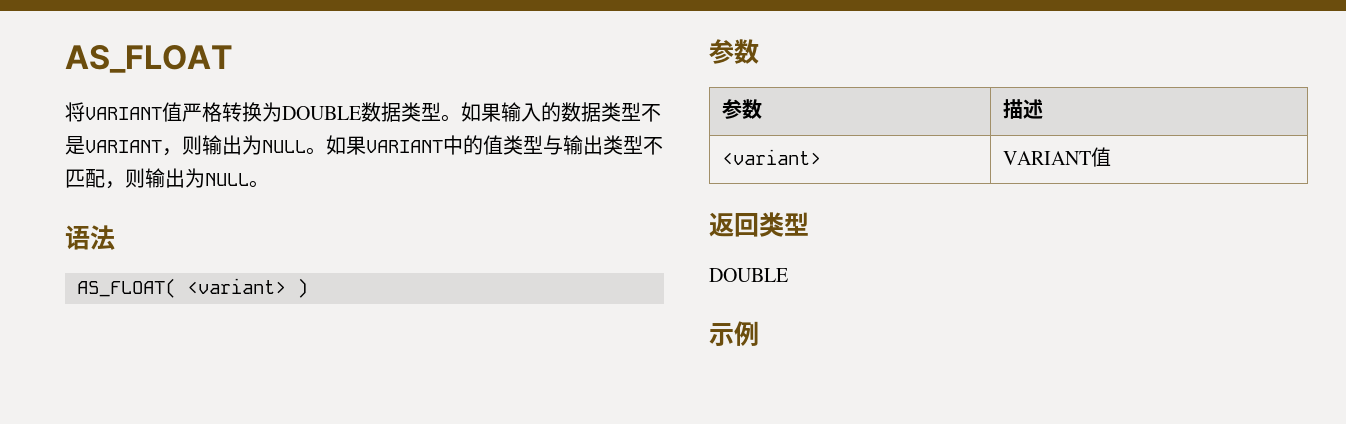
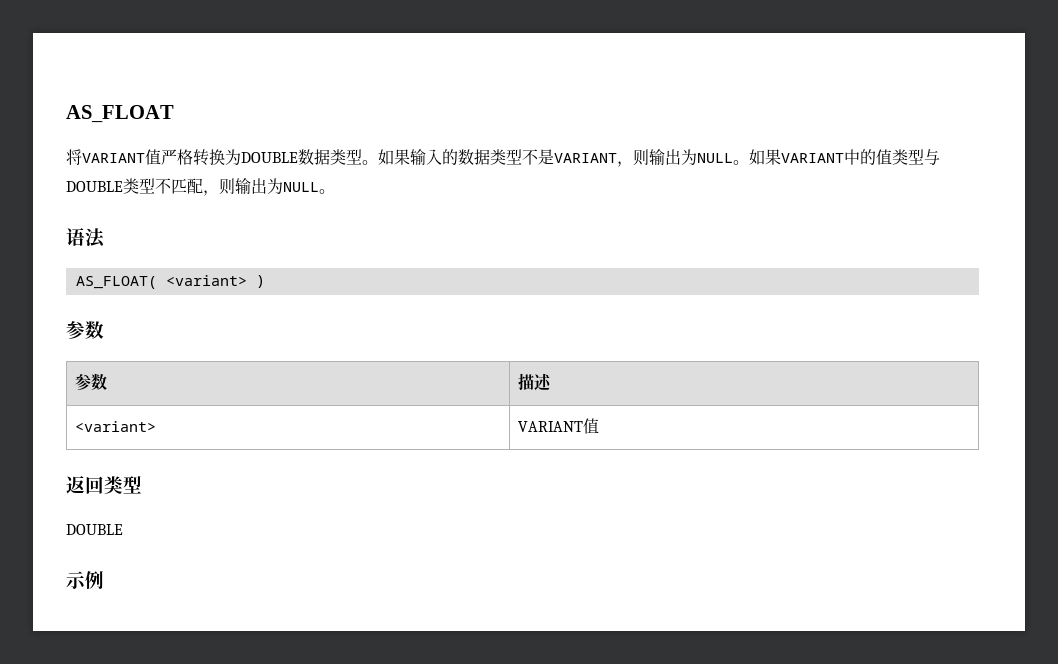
- 如果VARIANT中的值类型与输出类型不匹配，则输出为NULL。
+ 如果VARIANT中的值类型与DOUBLE类型不匹配，则输出为NULL。

